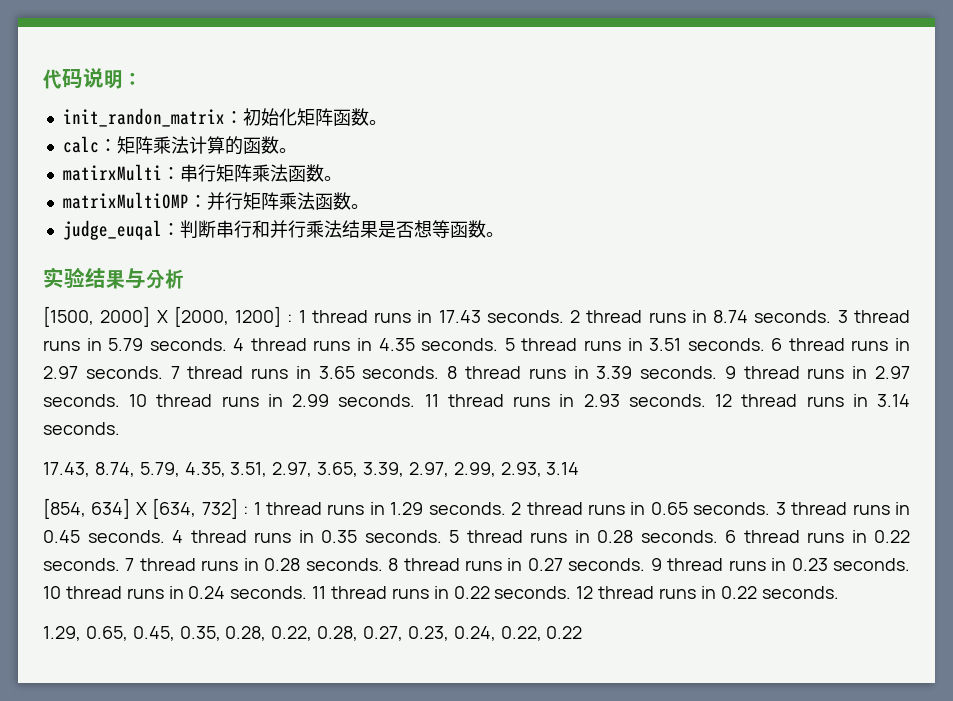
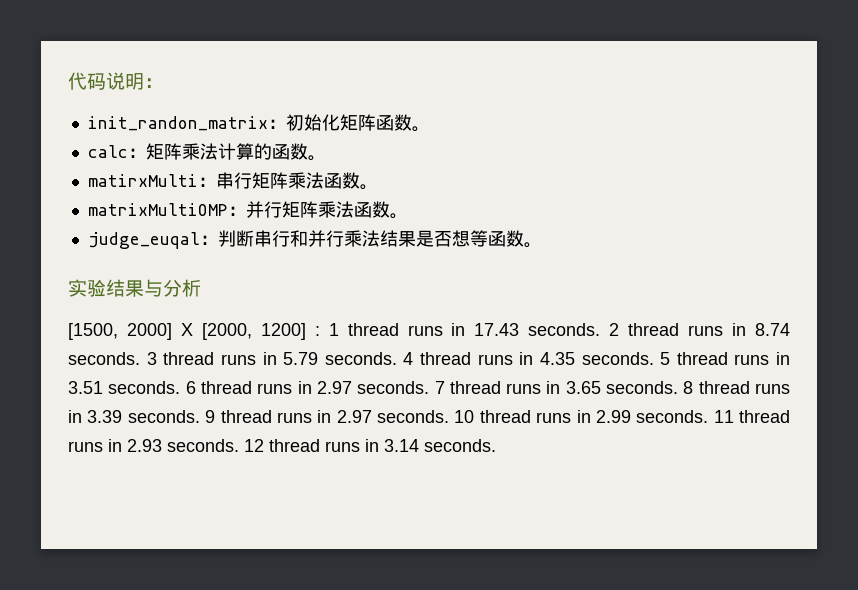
- 17.43, 8.74, 5.79, 4.35, 3.51, 2.97, 3.65, 3.39, 2.97, 2.99, 2.93, 3.14
- [854, 634] X [634, 732] : 1 thread runs in 1.29 seconds. 2 thread runs in 0.65 seconds. 3 thread runs in 0.45 seconds. 4 thread runs in 0.35 seconds. 5 thread runs in 0.28 seconds. 6 thread runs in 0.22 seconds. 7 thread runs in 0.28 seconds. 8 thread runs in 0.27 seconds. 9 thread runs in 0.23 seconds. 10 thread runs in 0.24 seconds. 11 thread runs in 0.22 seconds. 12 thread runs in 0.22 seconds.
- 1.29, 0.65, 0.45, 0.35, 0.28, 0.22, 0.28, 0.27, 0.23, 0.24, 0.22, 0.22

